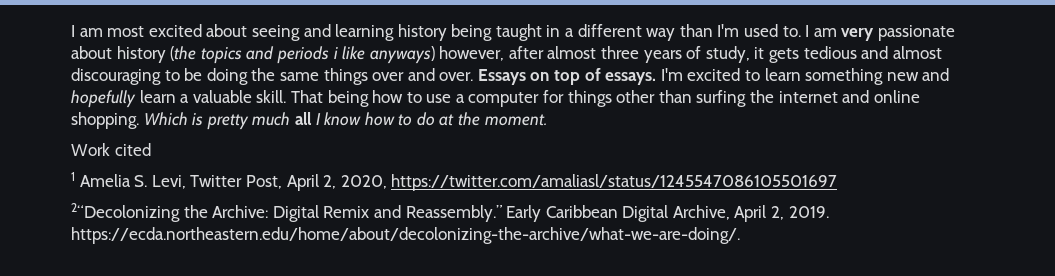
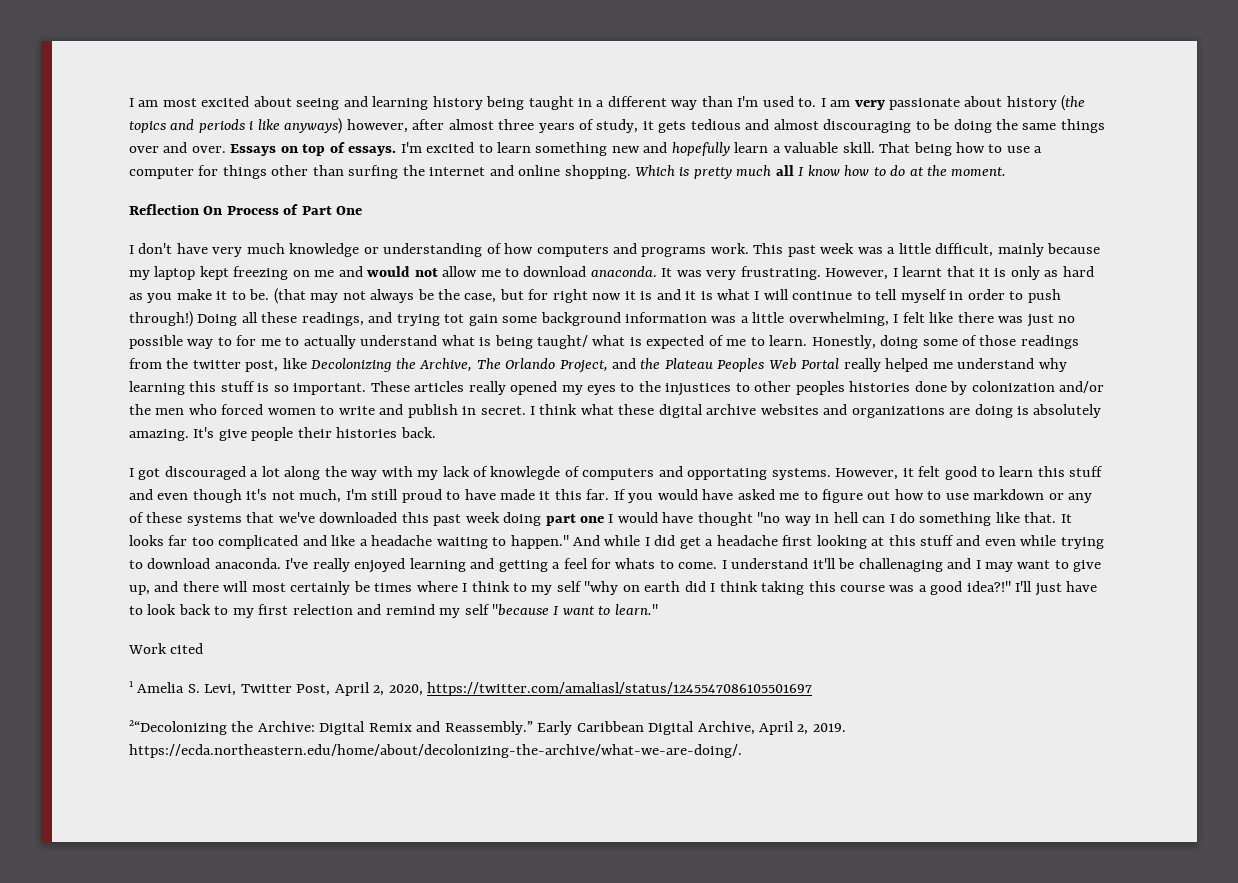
+ Reflection On Process of Part One
+ I don't have very much knowledge or understanding of how computers and programs work. This past week was a little difficult, mainly because my laptop kept freezing on me and would not allow me to download anaconda. It was very frustrating. However, I learnt that it is only as hard as you make it to be. (that may not always be the case, but for right now it is and it is what I will continue to tell myself in order to push through!) Doing all these readings, and trying tot gain some background information was a little overwhelming, I felt like there was just no possible way to for me to actually understand what is being taught/ what is expected of me to learn. Honestly, doing some of those readings from the twitter post, like Decolonizing the Archive, The Orlando Project, and the Plateau Peoples Web Portal really helped me understand why learning this stuff is so important. These articles really opened my eyes to the injustices to other peoples histories done by colonization and/or the men who forced women to write and publish in secret. I think what these digital archive websites and organizations are doing is absolutely amazing. It's give people their histories back.
+ I got discouraged a lot along the way with my lack of knowlegde of computers and opportating systems. However, it felt good to learn this stuff and even though it's not much, I'm still proud to have made it this far. If you would have asked me to figure out how to use markdown or any of these systems that we've downloaded this past week doing part one I would have thought "no way in hell can I do something like that. It looks far too complicated and like a headache waiting to happen." And while I did get a headache first looking at this stuff and even while trying to download anaconda. I've really enjoyed learning and getting a feel for whats to come. I understand it'll be challenaging and I may want to give up, and there will most certainly be times where I think to my self "why on earth did I think taking this course was a good idea?!" I'll just have to look back to my first relection and remind my self "because I want to learn."

